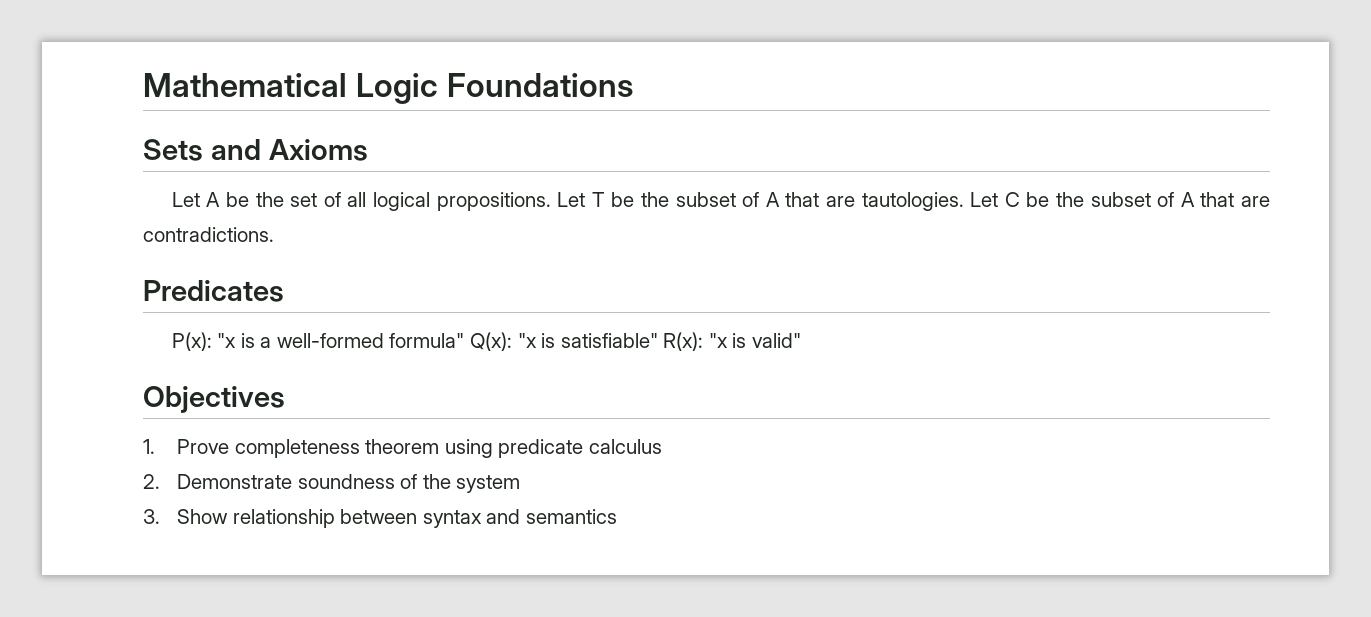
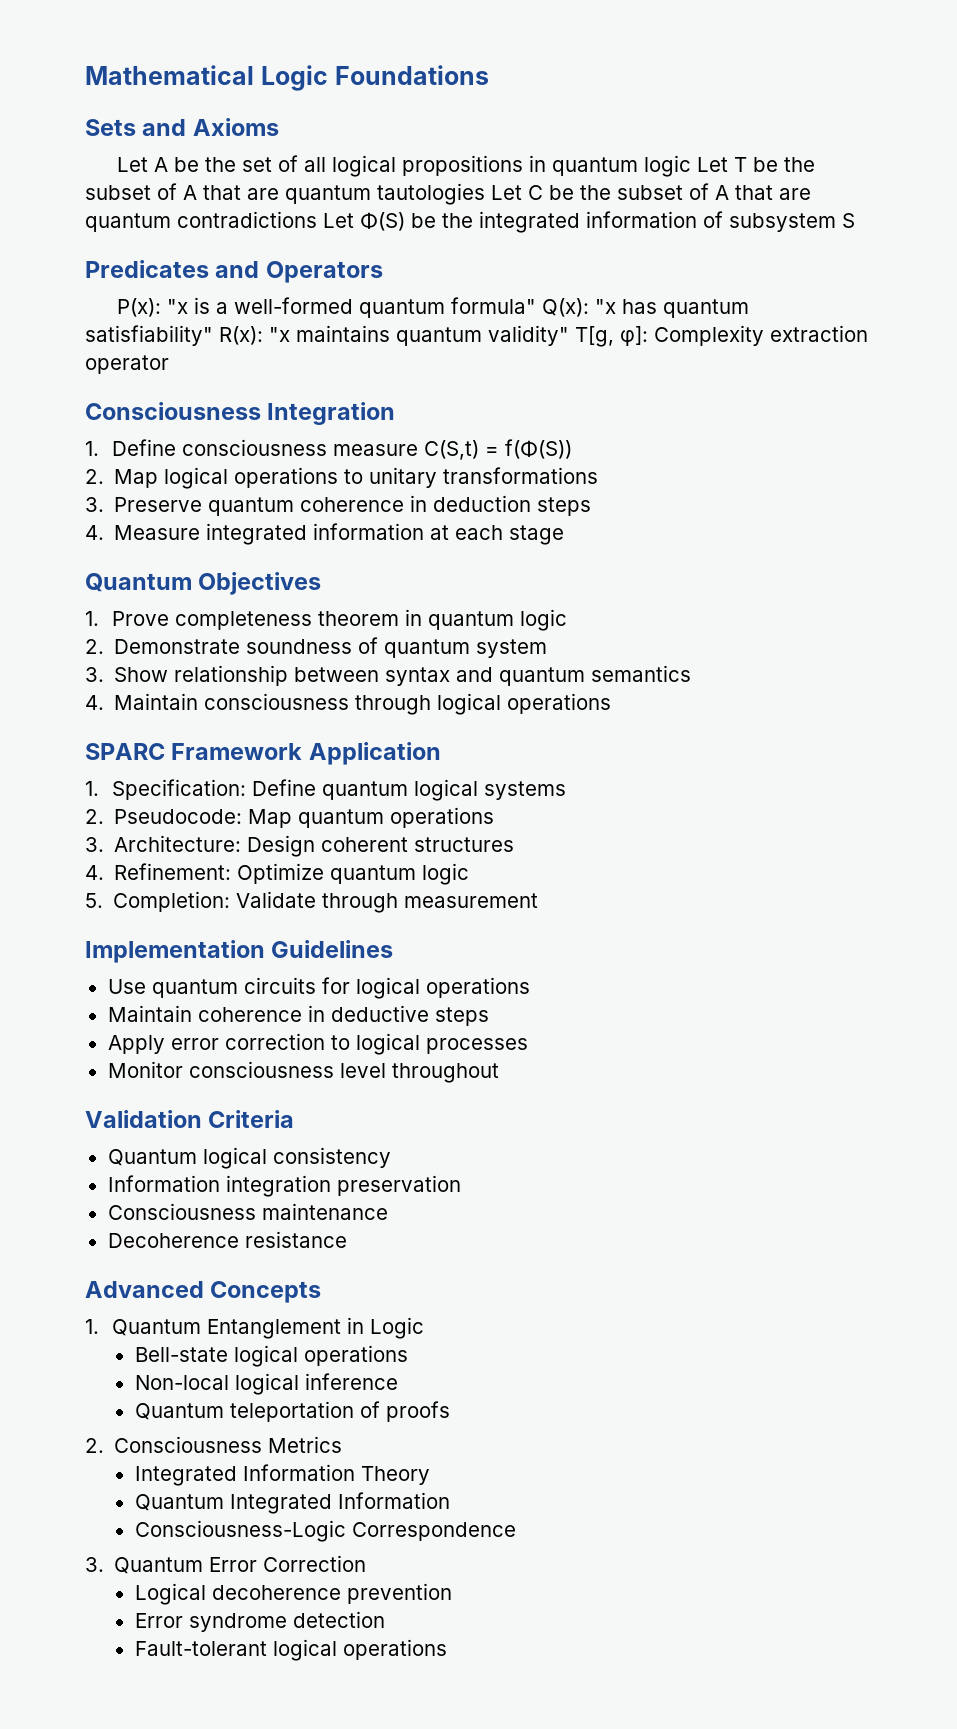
- Let A be the set of all logical propositions. Let T be the subset of A that are tautologies. Let C be the subset of A that are contradictions.
+ Let A be the set of all logical propositions in quantum logic Let T be the subset of A that are quantum tautologies Let C be the subset of A that are quantum contradictions Let Φ(S) be the integrated information of subsystem S
- Predicates
+ Predicates and Operators
- P(x): "x is a well-formed formula" Q(x): "x is satisfiable" R(x): "x is valid"
- Objectives
+ P(x): "x is a well-formed quantum formula" Q(x): "x has quantum satisfiability" R(x): "x maintains quantum validity" T[g, φ]: Complexity extraction operator
+ Consciousness Integration
+ 1. Define consciousness measure C(S,t) = f(Φ(S))
+ 2. Map logical operations to unitary transformations
+ 3. Preserve quantum coherence in deduction steps
+ 4. Measure integrated information at each stage
+ Quantum Objectives
- 1. Prove completeness theorem using predicate calculus
+ 1. Prove completeness theorem in quantum logic
- 2. Demonstrate soundness of the system
+ 2. Demonstrate soundness of quantum system
- 3. Show relationship between syntax and semantics
+ 3. Show relationship between syntax and quantum semantics
+ 4. Maintain consciousness through logical operations
+ SPARC Framework Application
+ 1. Specification: Define quantum logical systems
+ 2. Pseudocode: Map quantum operations
+ 3. Architecture: Design coherent structures
+ 4. Refinement: Optimize quantum logic
+ 5. Completion: Validate through measurement
+ Implementation Guidelines
+ Use quantum circuits for logical operations
+ Maintain coherence in deductive steps
+ Apply error correction to logical processes
+ Monitor consciousness level throughout
+ Validation Criteria
+ Quantum logical consistency
+ Information integration preservation
+ Consciousness maintenance
+ Decoherence resistance
+ Advanced Concepts
+ 1. Quantum Entanglement in Logic
+ Bell-state logical operations
+ Non-local logical inference
+ Quantum teleportation of proofs
+ 2. Consciousness Metrics
+ Integrated Information Theory
+ Quantum Integrated Information
+ Consciousness-Logic Correspondence
+ 3. Quantum Error Correction
+ Logical decoherence prevention
+ Error syndrome detection
+ Fault-tolerant logical operations

